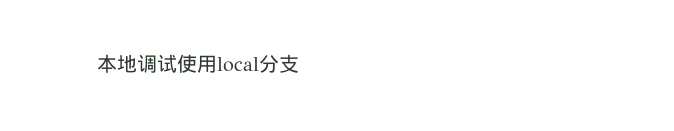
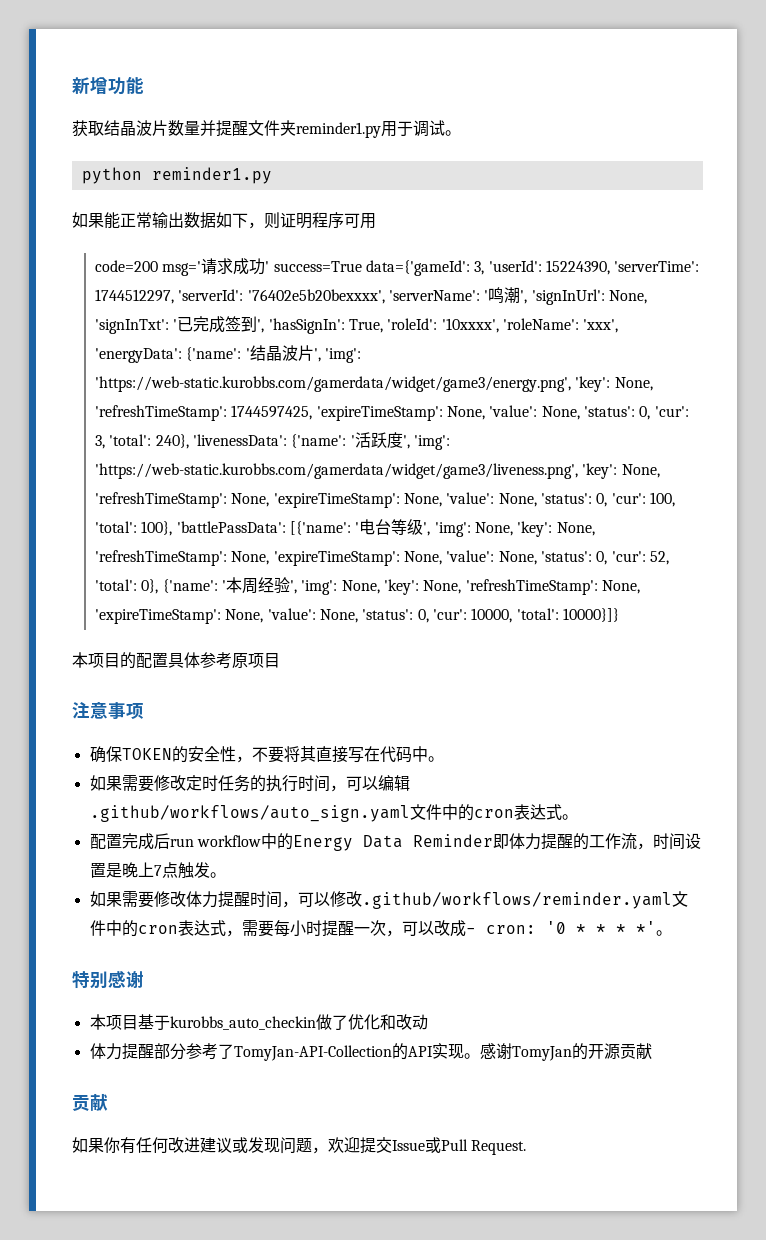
- 本地调试使用local分支
+ 新增功能
+ 获取结晶波片数量并提醒文件夹reminder1.py用于调试。
+ python reminder1.py
+ 如果能正常输出数据如下，则证明程序可用
+ code=200 msg='请求成功' success=True data={'gameId': 3, 'userId': 15224390, 'serverTime': 1744512297, 'serverId': '76402e5b20bexxxx', 'serverName': '鸣潮', 'signInUrl': None, 'signInTxt': '已完成签到', 'hasSignIn': True, 'roleId': '10xxxx', 'roleName': 'xxx', 'energyData': {'name': '结晶波片', 'img': 'https://web-static.kurobbs.com/gamerdata/widget/game3/energy.png', 'key': None, 'refreshTimeStamp': 1744597425, 'expireTimeStamp': None, 'value': None, 'status': 0, 'cur': 3, 'total': 240}, 'livenessData': {'name': '活跃度', 'img': 'https://web-static.kurobbs.com/gamerdata/widget/game3/liveness.png', 'key': None, 'refreshTimeStamp': None, 'expireTimeStamp': None, 'value': None, 'status': 0, 'cur': 100, 'total': 100}, 'battlePassData': [{'name': '电台等级', 'img': None, 'key': None, 'refreshTimeStamp': None, 'expireTimeStamp': None, 'value': None, 'status': 0, 'cur': 52, 'total': 0}, {'name': '本周经验', 'img': None, 'key': None, 'refreshTimeStamp': None, 'expireTimeStamp': None, 'value': None, 'status': 0, 'cur': 10000, 'total': 10000}]}
+ 本项目的配置具体参考原项目
+ 注意事项
+ 确保TOKEN的安全性，不要将其直接写在代码中。
+ 如果需要修改定时任务的执行时间，可以编辑.github/workflows/auto_sign.yaml文件中的cron表达式。
+ 配置完成后run workflow中的Energy Data Reminder即体力提醒的工作流，时间设置是晚上7点触发。
+ 如果需要修改体力提醒时间，可以修改.github/workflows/reminder.yaml文件中的cron表达式，需要每小时提醒一次，可以改成- cron: '0 * * * *'。
+ 特别感谢
+ 本项目基于kurobbs_auto_checkin做了优化和改动
+ 体力提醒部分参考了TomyJan-API-Collection的API实现。感谢TomyJan的开源贡献
+ 贡献
+ 如果你有任何改进建议或发现问题，欢迎提交Issue或Pull Request.

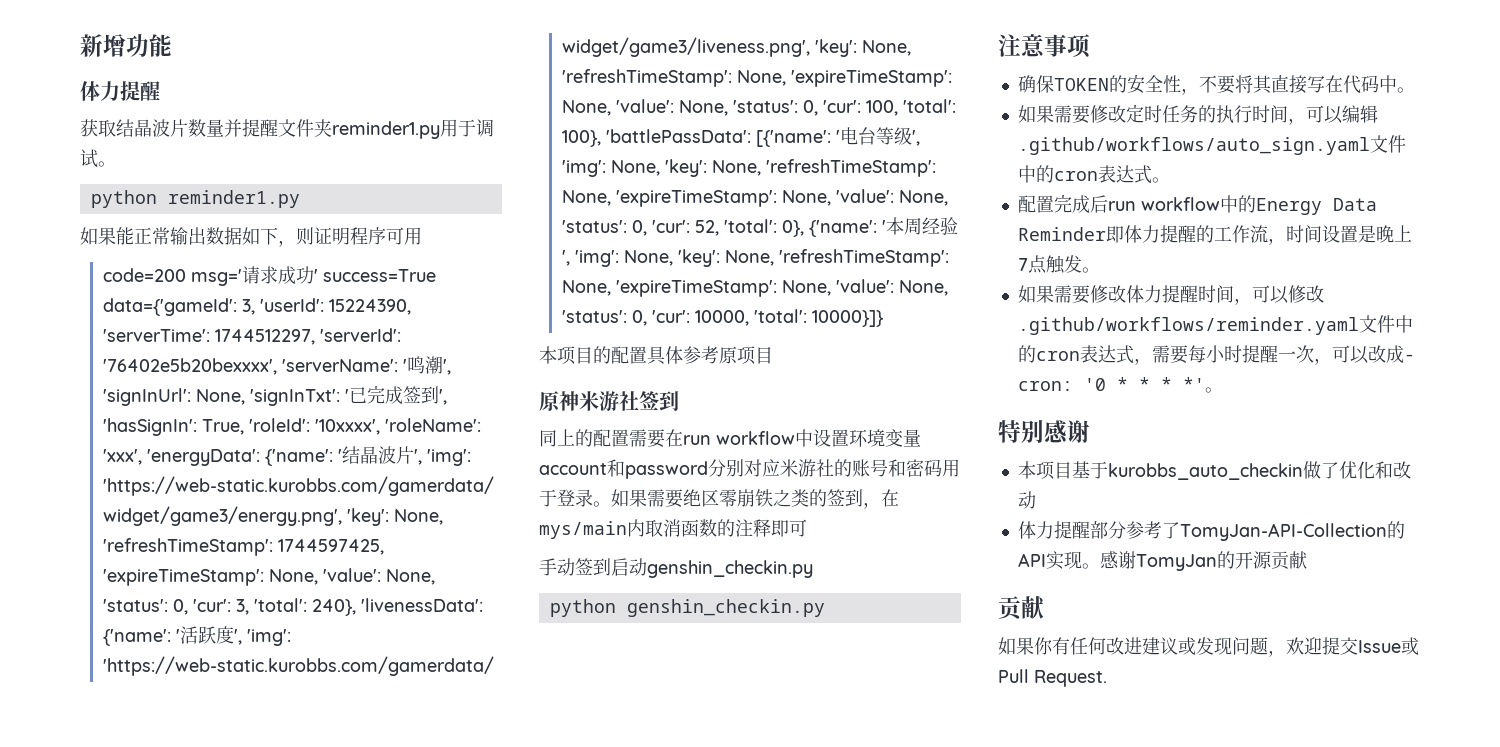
  新增功能
+ 体力提醒
+ 原神米游社签到
+ 同上的配置需要在run workflow中设置环境变量account和password分别对应米游社的账号和密码用于登录。如果需要绝区零崩铁之类的签到，在mys/main内取消函数的注释即可
+ 手动签到启动genshin_checkin.py
+ python genshin_checkin.py

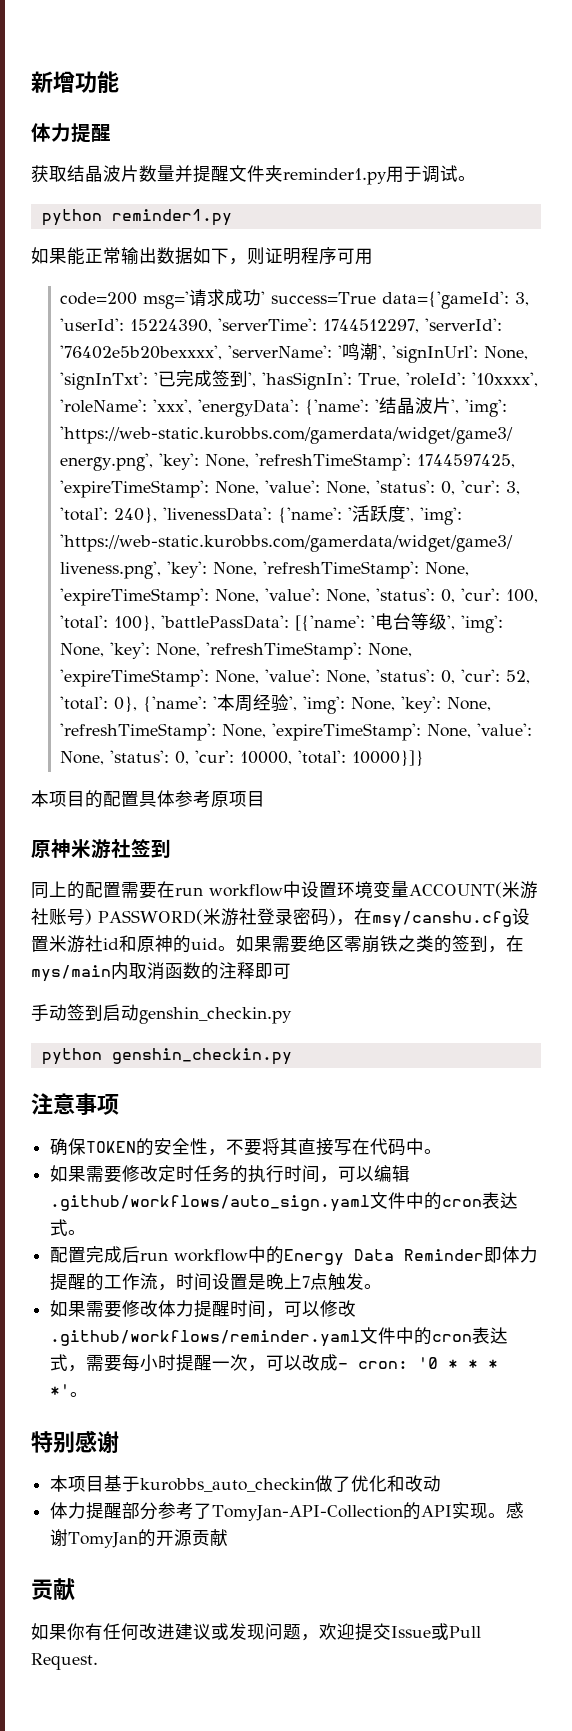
- 同上的配置需要在run workflow中设置环境变量account和password分别对应米游社的账号和密码用于登录。
+ 同上的配置需要在run workflow中设置环境变量ACCOUNT(米游社账号) PASSWORD(米游社登录密码)，在msy/canshu.cfg设置米游社id和原神的uid。

